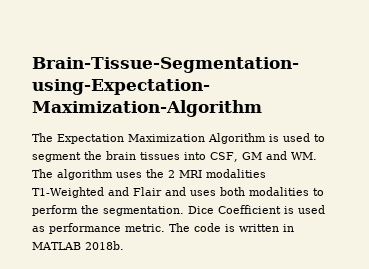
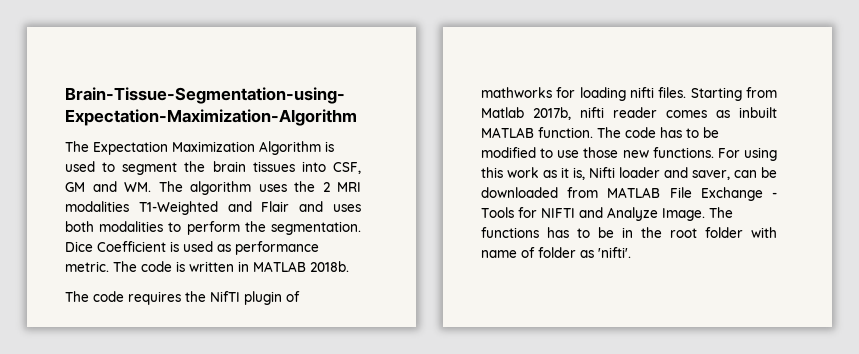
+ The code requires the NifTI plugin of mathworks for loading nifti files. Starting from Matlab 2017b, nifti reader comes as inbuilt MATLAB function. The code has to be modified to use those new functions. For using this work as it is, Nifti loader and saver, can be downloaded from MATLAB File Exchange - Tools for NIFTI and Analyze Image. The functions has to be in the root folder with name of folder as 'nifti'.

